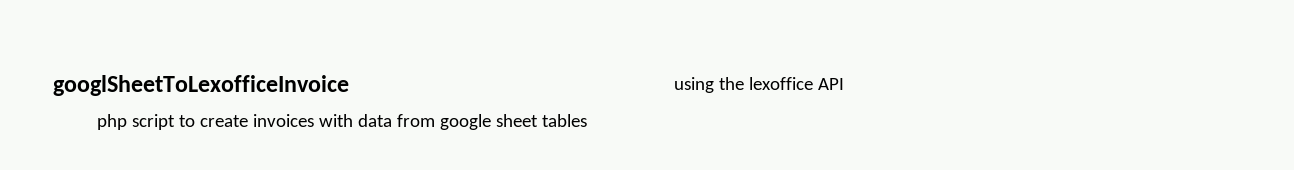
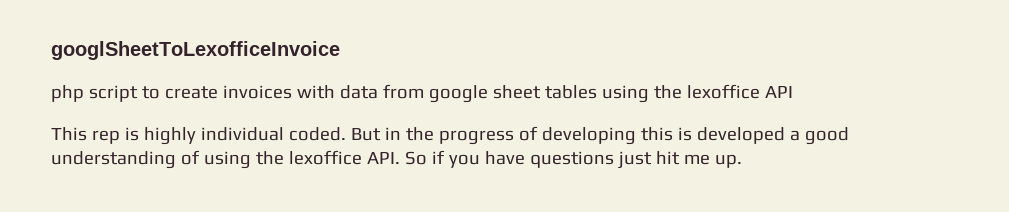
+ This rep is highly individual coded. But in the progress of developing this is developed a good understanding of using the lexoffice API. So if you have questions just hit me up.

